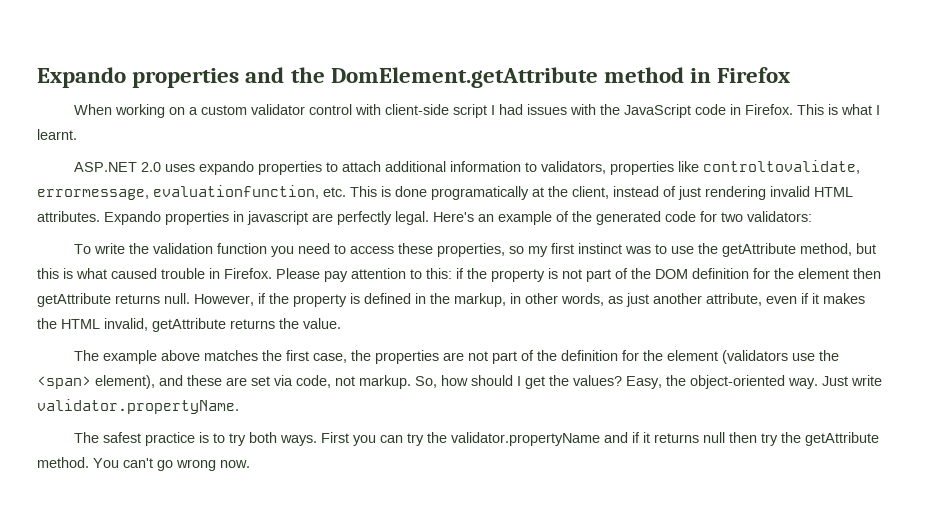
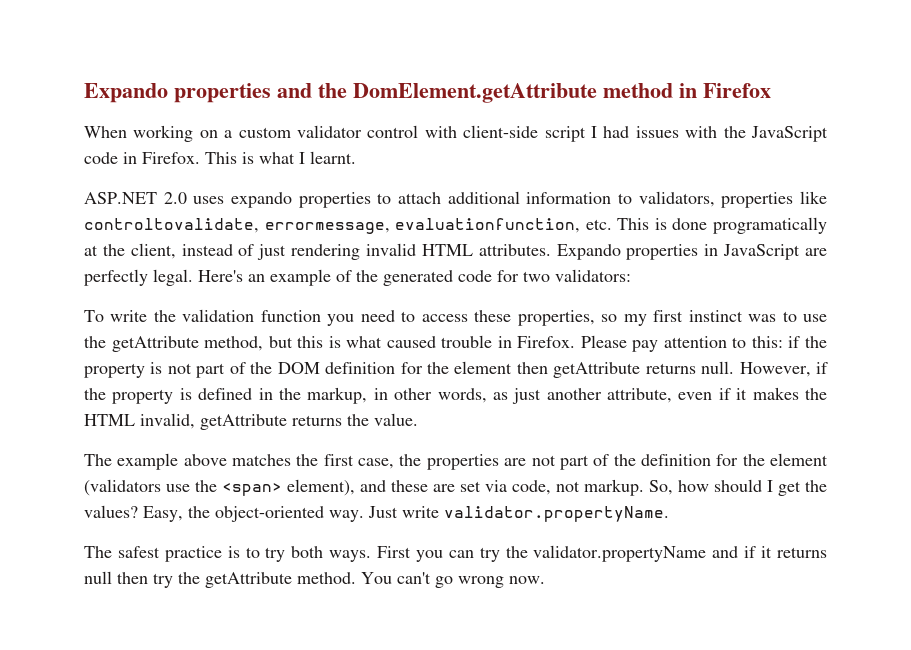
- Expando properties in javascript are perfectly legal.
+ Expando properties in JavaScript are perfectly legal.

